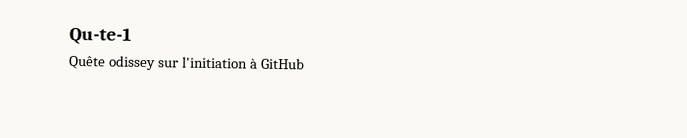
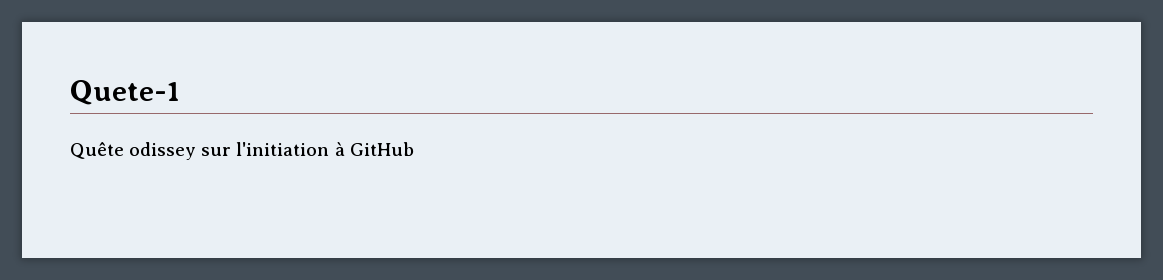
- Qu-te-1
+ Quete-1

